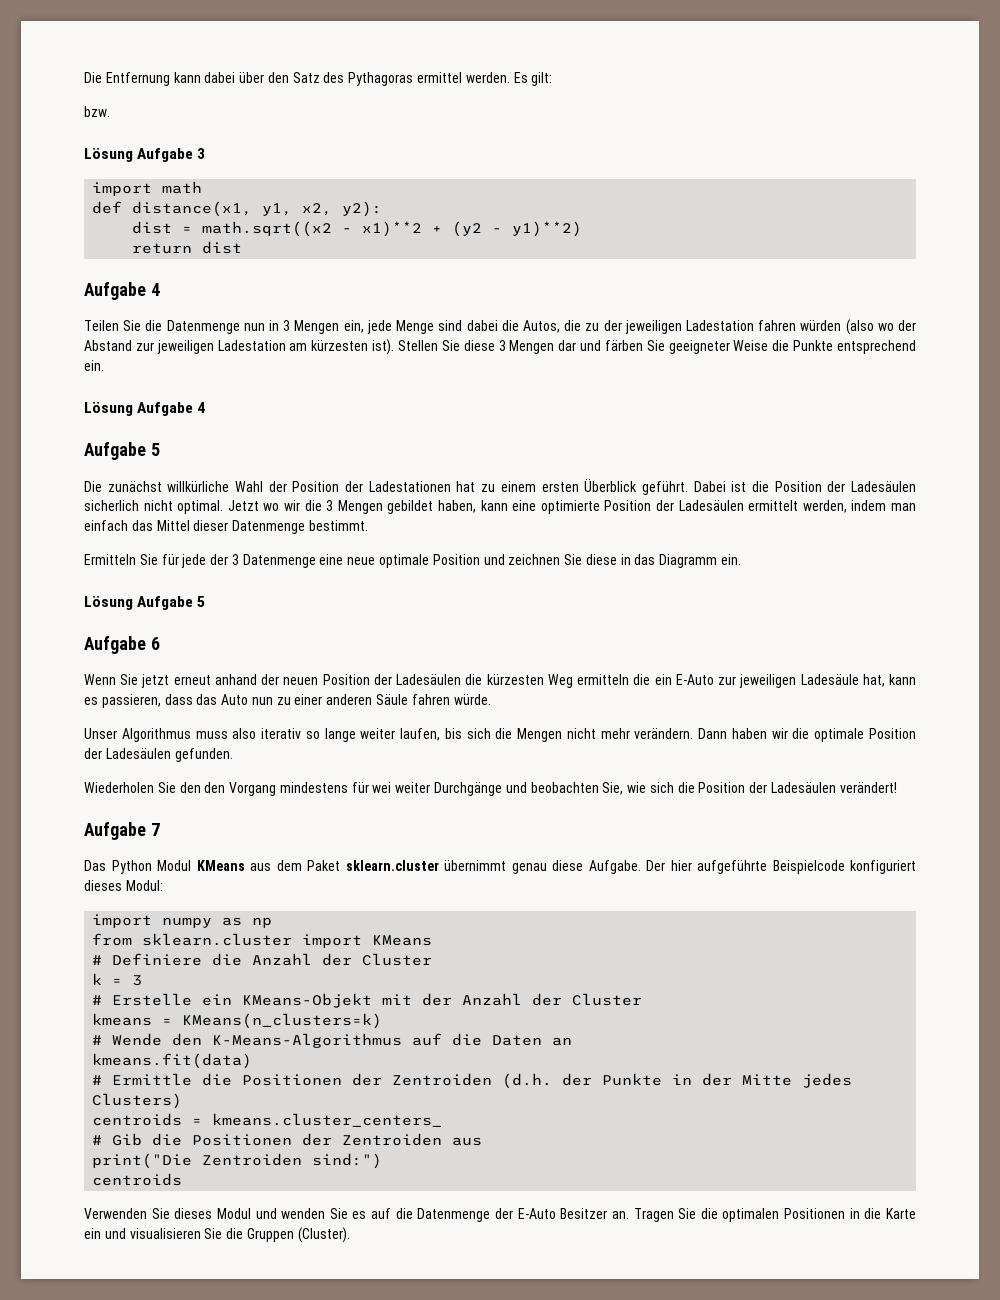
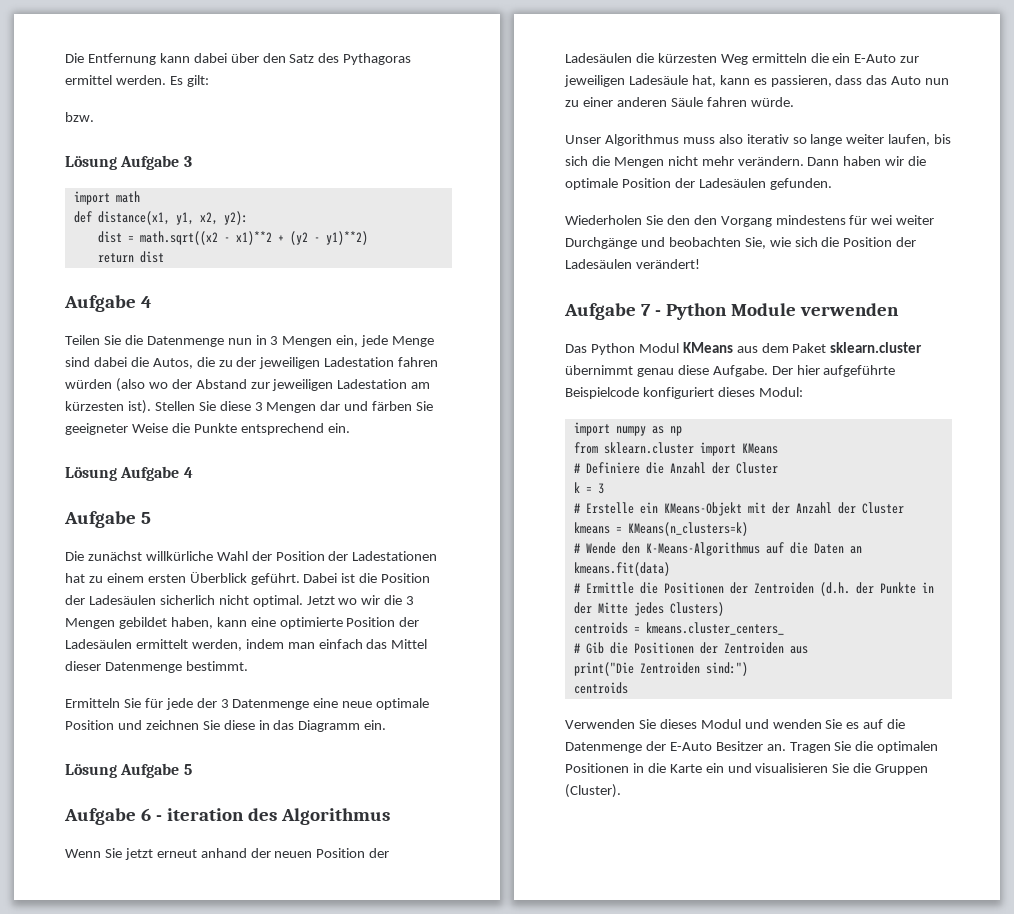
- Aufgabe 6
+ Aufgabe 6 - iteration des Algorithmus
- Aufgabe 7
+ Aufgabe 7 - Python Module verwenden

